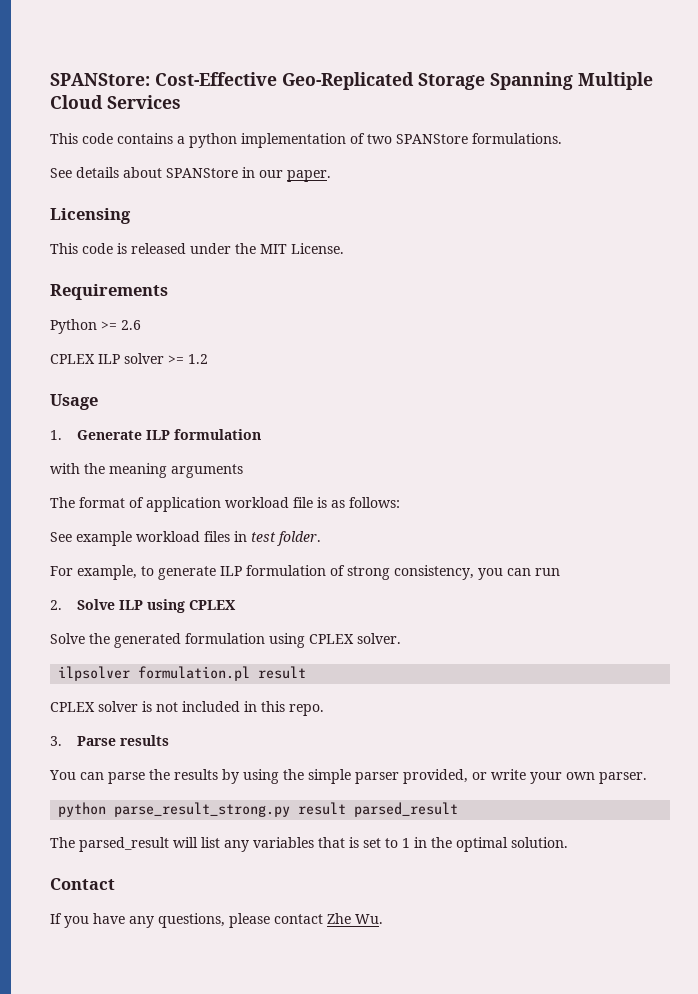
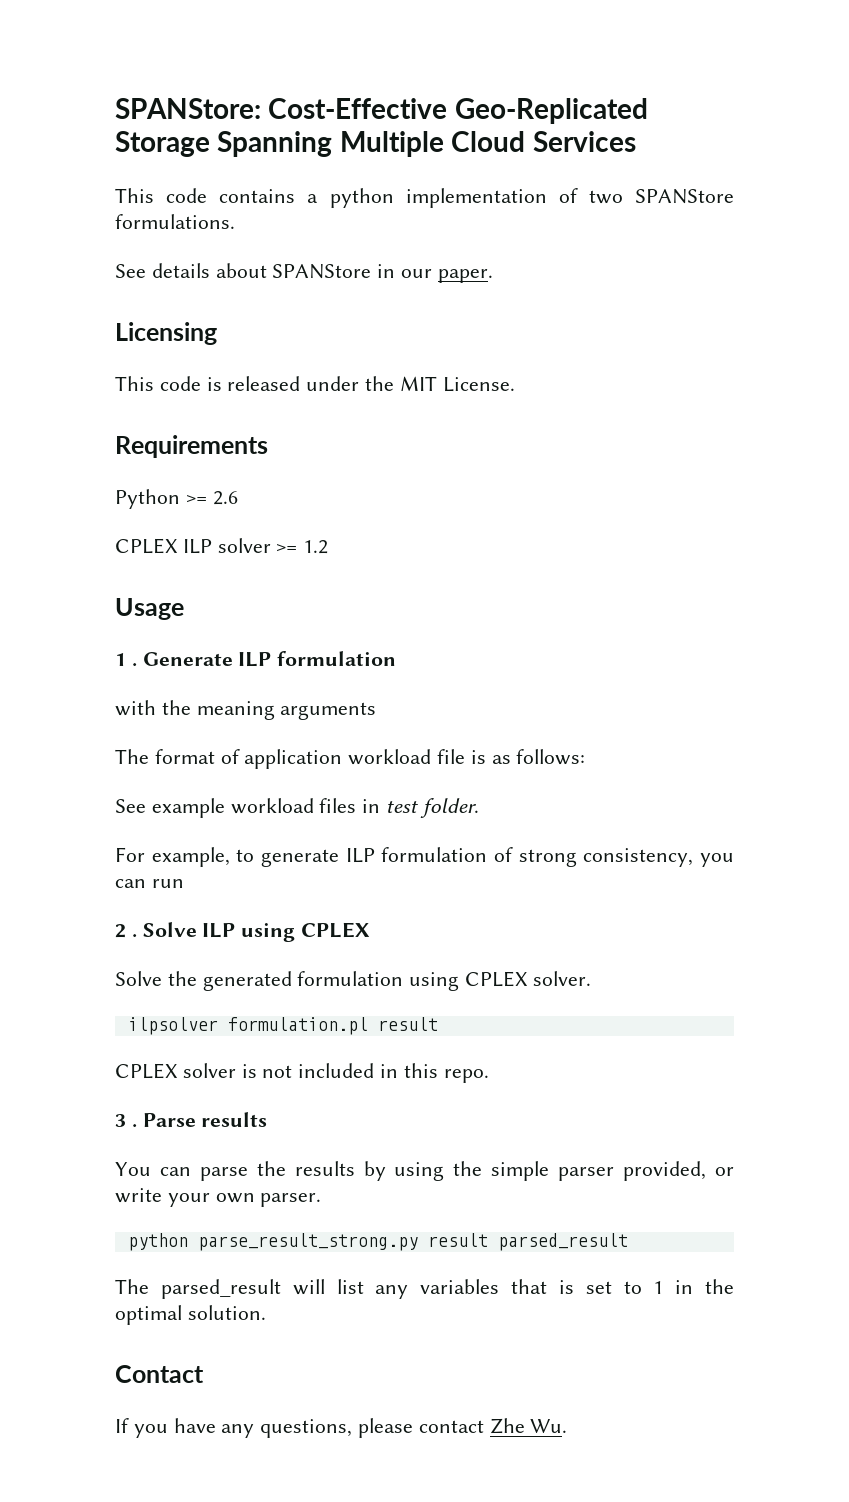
- 1. Generate ILP formulation
+ 1 . Generate ILP formulation
- 2. Solve ILP using CPLEX
+ 2 . Solve ILP using CPLEX
- 3. Parse results
+ 3 . Parse results

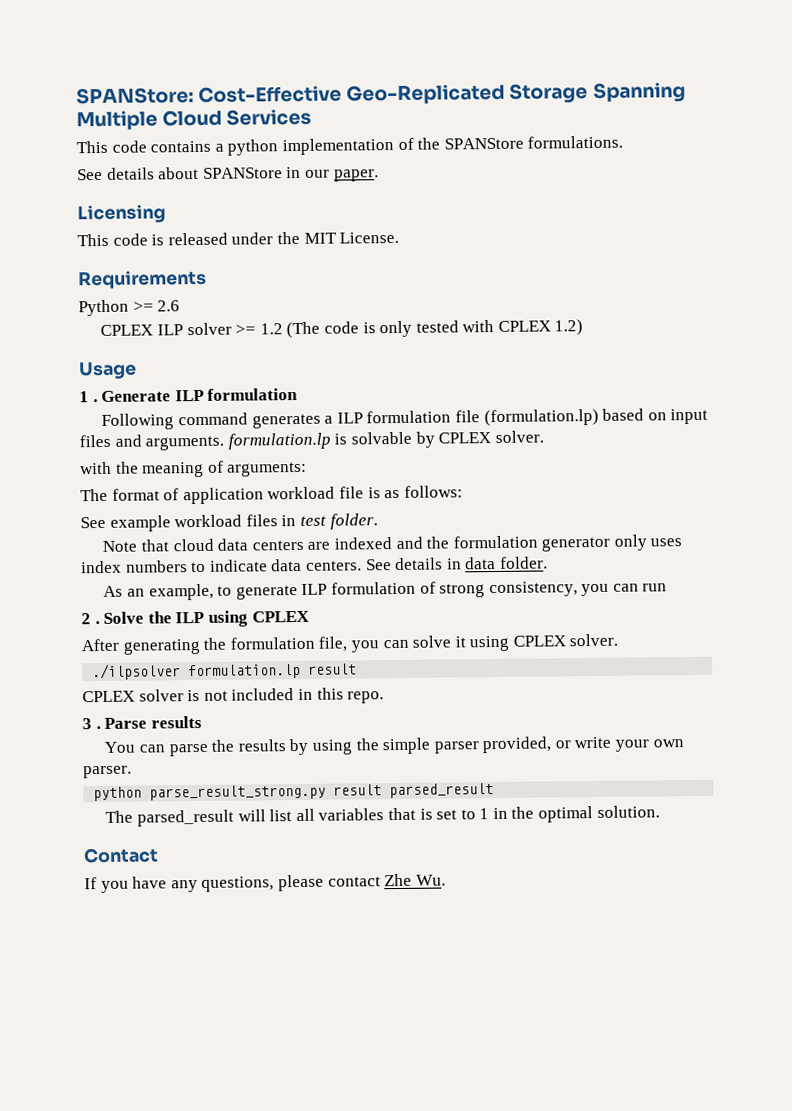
- This code contains a python implementation of two SPANStore formulations.
+ This code contains a python implementation of the SPANStore formulations.
- CPLEX ILP solver >= 1.2
+ CPLEX ILP solver >= 1.2 (The code is only tested with CPLEX 1.2)
+ Following command generates a ILP formulation file (formulation.lp) based on input files and arguments. formulation.lp is solvable by CPLEX solver.
- with the meaning arguments
+ with the meaning of arguments:
- For example, to generate ILP formulation of strong consistency, you can run
+ Note that cloud data centers are indexed and the formulation generator only uses index numbers to indicate data centers. See details in data folder.
+ As an example, to generate ILP formulation of strong consistency, you can run
- Solve ILP using CPLEX
+ Solve the ILP using CPLEX
- Solve the generated formulation using CPLEX solver.
+ After generating the formulation file, you can solve it using CPLEX solver.
- ilpsolver formulation.pl result
+ ./ilpsolver formulation.lp result
- The parsed_result will list any variables that is set to 1 in the optimal solution.
+ The parsed_result will list all variables that is set to 1 in the optimal solution.

